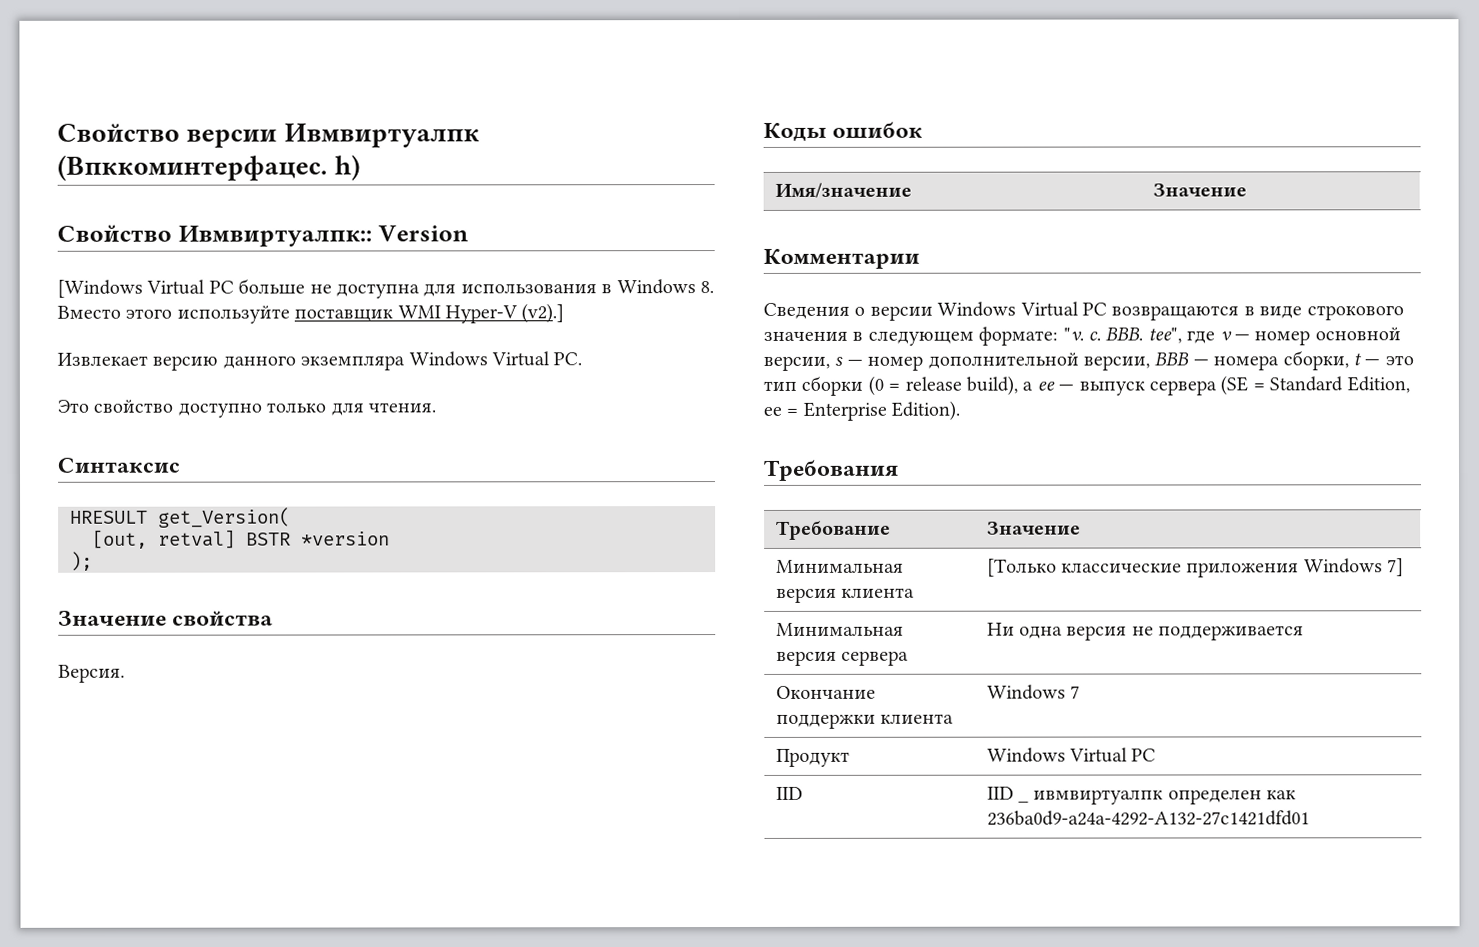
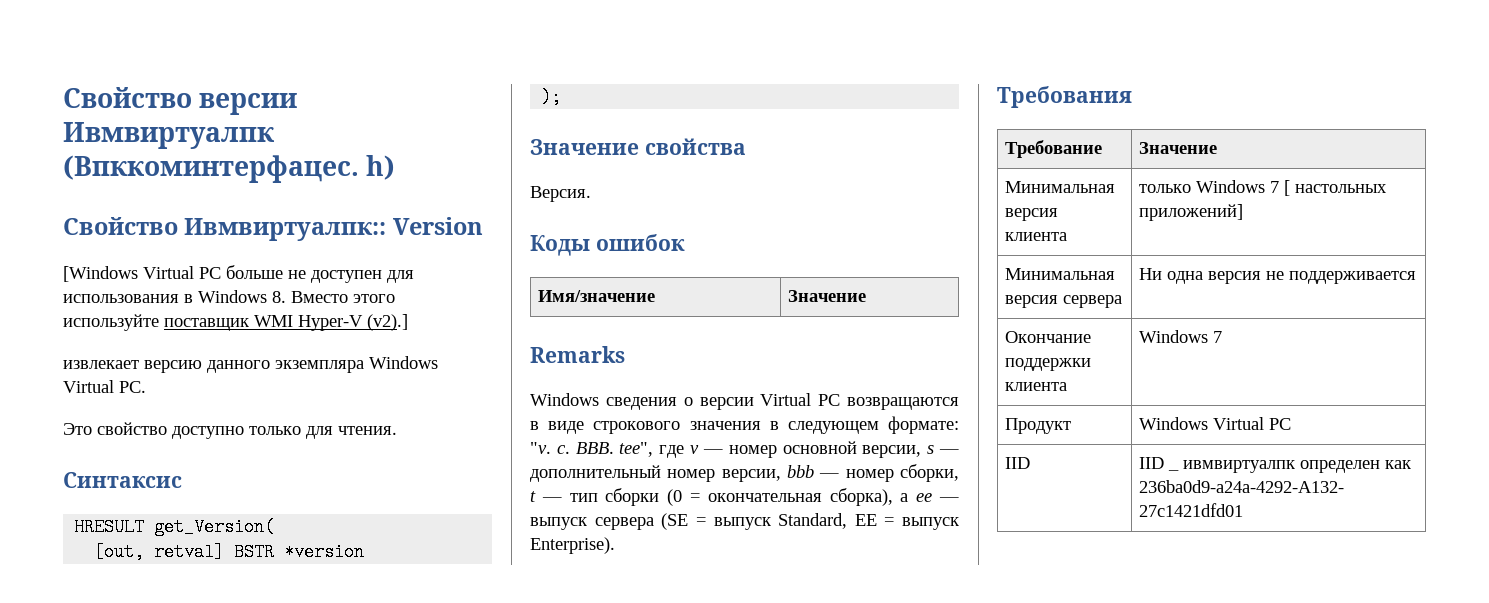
- [Windows Virtual PC больше не доступна для использования в Windows 8. Вместо этого используйте поставщик WMI Hyper-V (v2).]
+ [Windows Virtual PC больше не доступен для использования в Windows 8. Вместо этого используйте поставщик WMI Hyper-V (v2).]
- Извлекает версию данного экземпляра Windows Virtual PC.
+ извлекает версию данного экземпляра Windows Virtual PC.
- Комментарии
- Сведения о версии Windows Virtual PC возвращаются в виде строкового значения в следующем формате: "v. с.
+ Remarks
+ Windows сведения о версии Virtual PC возвращаются в виде строкового значения в следующем формате: "v. с.
- BBB. tee", где v — номер основной версии, s — номер дополнительной версии, BBB — номера сборки, t — это тип сборки (0 = release build), а ee — выпуск сервера (SE = Standard Edition, ee = Enterprise Edition).
+ BBB. tee", где v — номер основной версии, s — дополнительный номер версии, bbb — номер сборки, t — тип сборки (0 = окончательная сборка), а ee — выпуск сервера (SE = выпуск Standard, EE = выпуск Enterprise).
- Минимальная версия клиента | [Только классические приложения Windows 7]
+ Минимальная версия клиента | только Windows 7 [ настольных приложений]

